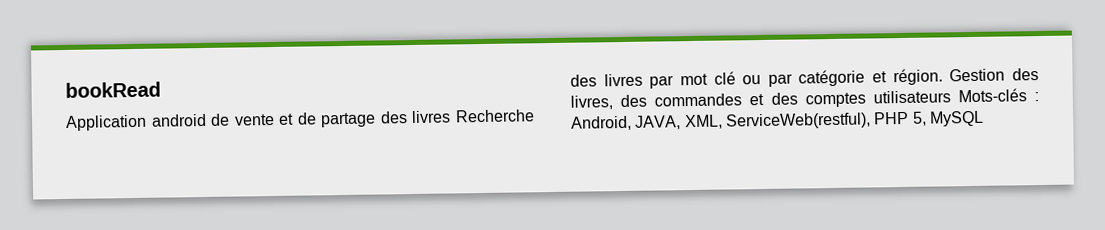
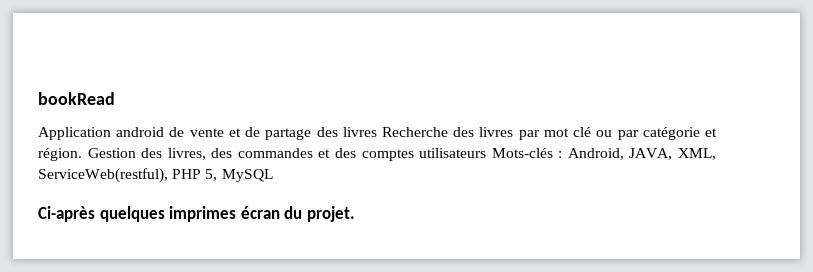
+ Ci-après quelques imprimes écran du projet.

